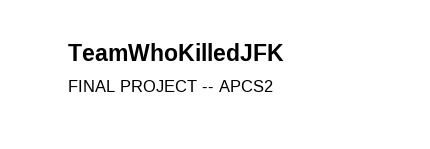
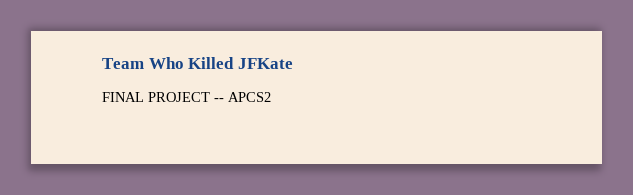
- TeamWhoKilledJFK
+ Team Who Killed JFKate

